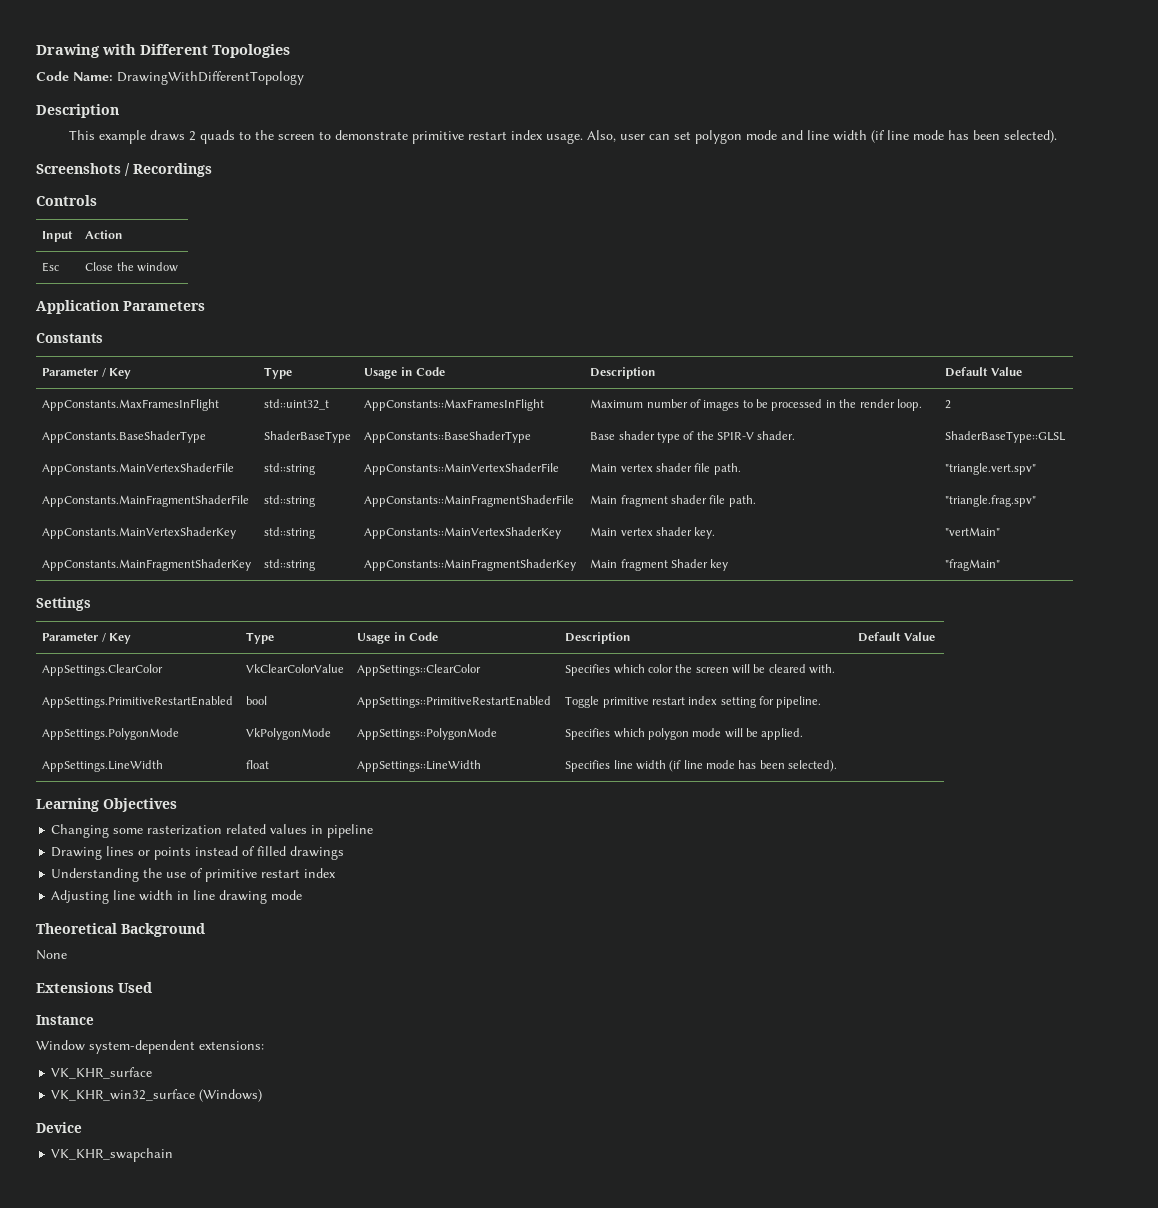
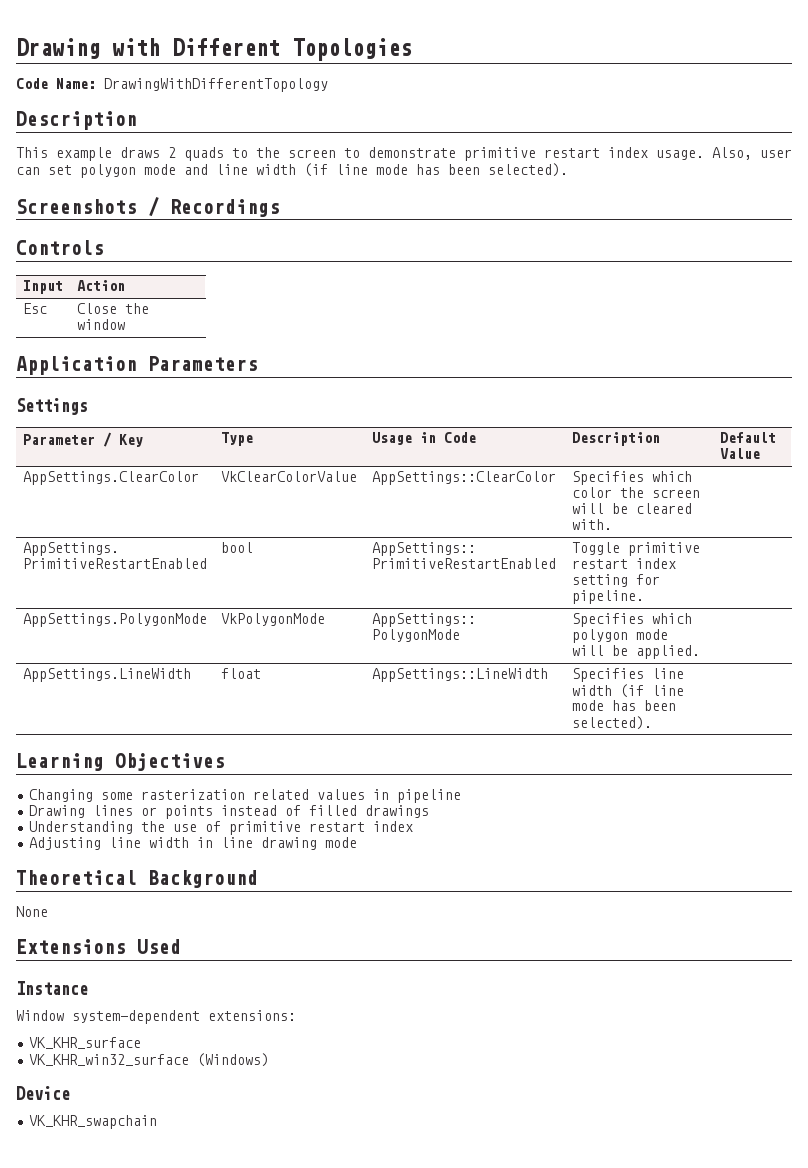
- Constants
- Parameter / Key | Type | Usage in Code | Description | Default Value
- AppConstants.MaxFramesInFlight | std::uint32_t | AppConstants::MaxFramesInFlight | Maximum number of images to be processed in the render loop. | 2
- AppConstants.BaseShaderType | ShaderBaseType | AppConstants::BaseShaderType | Base shader type of the SPIR-V shader. | ShaderBaseType::GLSL
- AppConstants.MainVertexShaderFile | std::string | AppConstants::MainVertexShaderFile | Main vertex shader file path. | "triangle.vert.spv"
- AppConstants.MainFragmentShaderFile | std::string | AppConstants::MainFragmentShaderFile | Main fragment shader file path. | "triangle.frag.spv"
- AppConstants.MainVertexShaderKey | std::string | AppConstants::MainVertexShaderKey | Main vertex shader key. | "vertMain"
- AppConstants.MainFragmentShaderKey | std::string | AppConstants::MainFragmentShaderKey | Main fragment Shader key | "fragMain"

